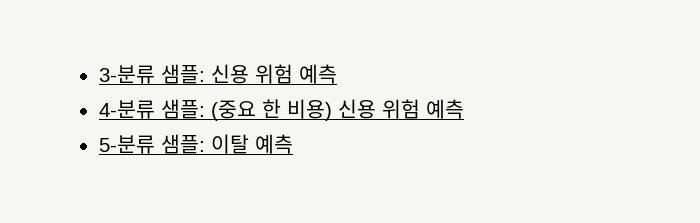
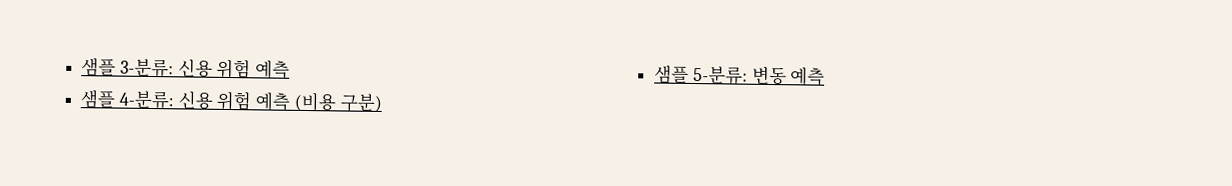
- 3-분류 샘플: 신용 위험 예측
- 4-분류 샘플: (중요 한 비용) 신용 위험 예측
- 5-분류 샘플: 이탈 예측
+ 샘플 3-분류: 신용 위험 예측
+ 샘플 4-분류: 신용 위험 예측 (비용 구분)
+ 샘플 5-분류: 변동 예측

